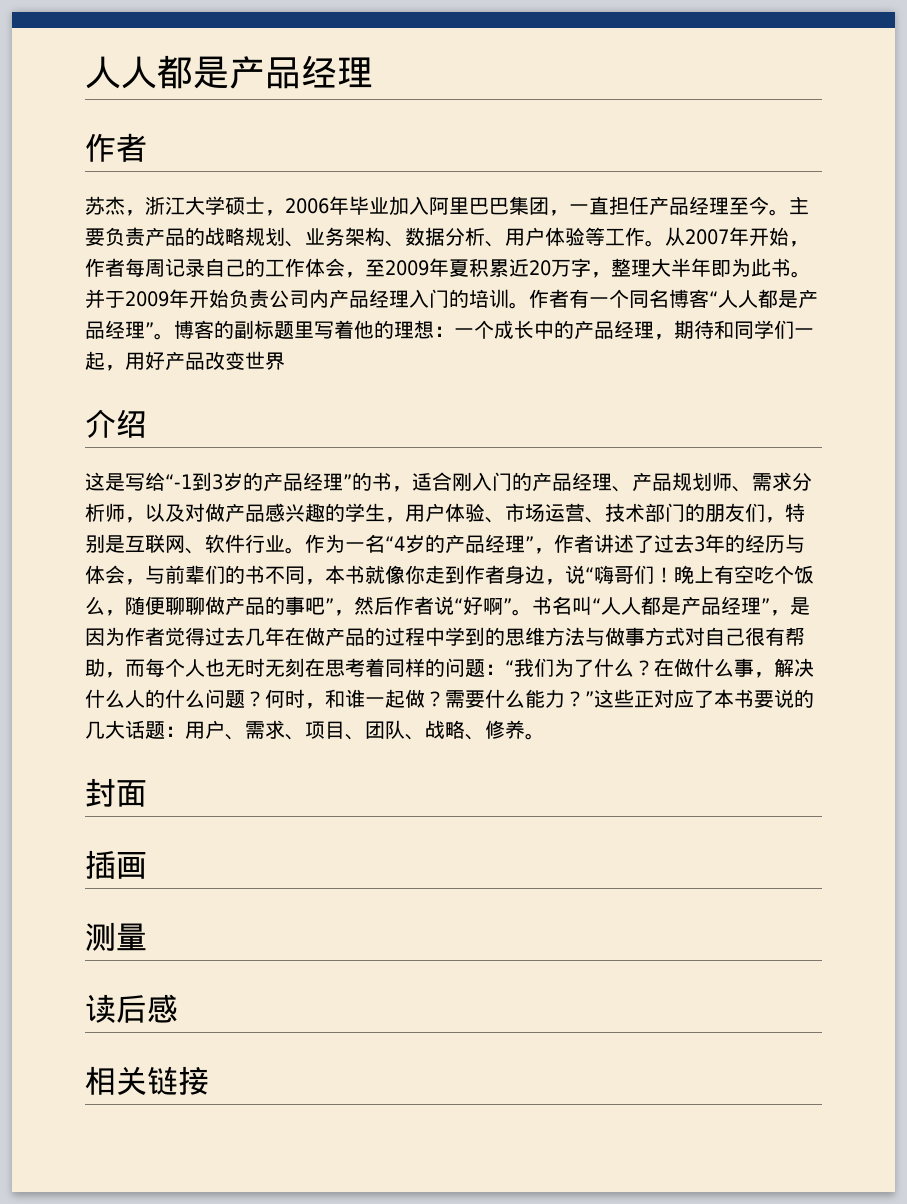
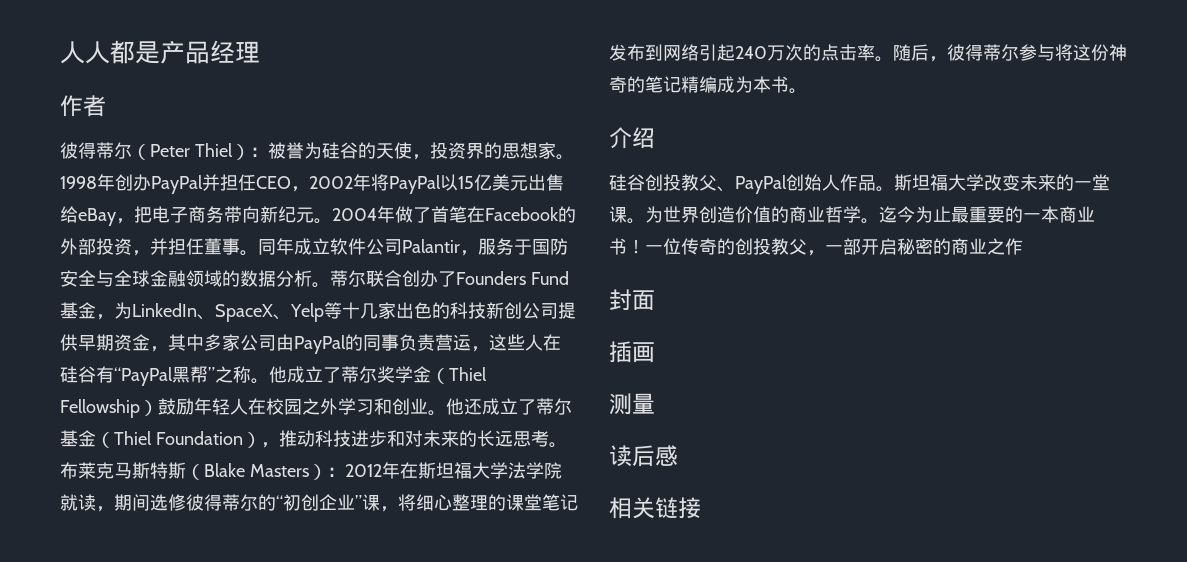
- 苏杰，浙江大学硕士，2006年毕业加入阿里巴巴集团，一直担任产品经理至今。主要负责产品的战略规划、业务架构、数据分析、用户体验等工作。从2007年开始，作者每周记录自己的工作体会，至2009年夏积累近20万字，整理大半年即为此书。并于2009年开始负责公司内产品经理入门的培训。作者有一个同名博客“人人都是产品经理”。博客的副标题里写着他的理想：一个成长中的产品经理，期待和同学们一起，用好产品改变世界
+ 彼得蒂尔（Peter Thiel）：被誉为硅谷的天使，投资界的思想家。1998年创办PayPal并担任CEO，2002年将PayPal以15亿美元出售给eBay，把电子商务带向新纪元。2004年做了首笔在Facebook的外部投资，并担任董事。同年成立软件公司Palantir，服务于国防安全与全球金融领域的数据分析。蒂尔联合创办了Founders Fund基金，为LinkedIn、SpaceX、Yelp等十几家出色的科技新创公司提供早期资金，其中多家公司由PayPal的同事负责营运，这些人在硅谷有“PayPal黑帮”之称。他成立了蒂尔奖学金（Thiel Fellowship）鼓励年轻人在校园之外学习和创业。他还成立了蒂尔基金（Thiel Foundation），推动科技进步和对未来的长远思考。布莱克马斯特斯（Blake Masters）：2012年在斯坦福大学法学院就读，期间选修彼得蒂尔的“初创企业”课，将细心整理的课堂笔记发布到网络引起240万次的点击率。随后，彼得蒂尔参与将这份神奇的笔记精编成为本书。
  介绍
- 这是写给“-1到3岁的产品经理”的书，适合刚入门的产品经理、产品规划师、需求分析师，以及对做产品感兴趣的学生，用户体验、市场运营、技术部门的朋友们，特别是互联网、软件行业。作为一名“4岁的产品经理”，作者讲述了过去3年的经历与体会，与前辈们的书不同，本书就像你走到作者身边，说“嗨哥们！晚上有空吃个饭么，随便聊聊做产品的事吧”，然后作者说“好啊”。书名叫“人人都是产品经理”，是因为作者觉得过去几年在做产品的过程中学到的思维方法与做事方式对自己很有帮助，而每个人也无时无刻在思考着同样的问题：“我们为了什么？在做什么事，解决什么人的什么问题？何时，和谁一起做？需要什么能力？”这些正对应了本书要说的几大话题：用户、需求、项目、团队、战略、修养。
+ 硅谷创投教父、PayPal创始人作品。斯坦福大学改变未来的一堂课。为世界创造价值的商业哲学。迄今为止最重要的一本商业书！一位传奇的创投教父，一部开启秘密的商业之作

